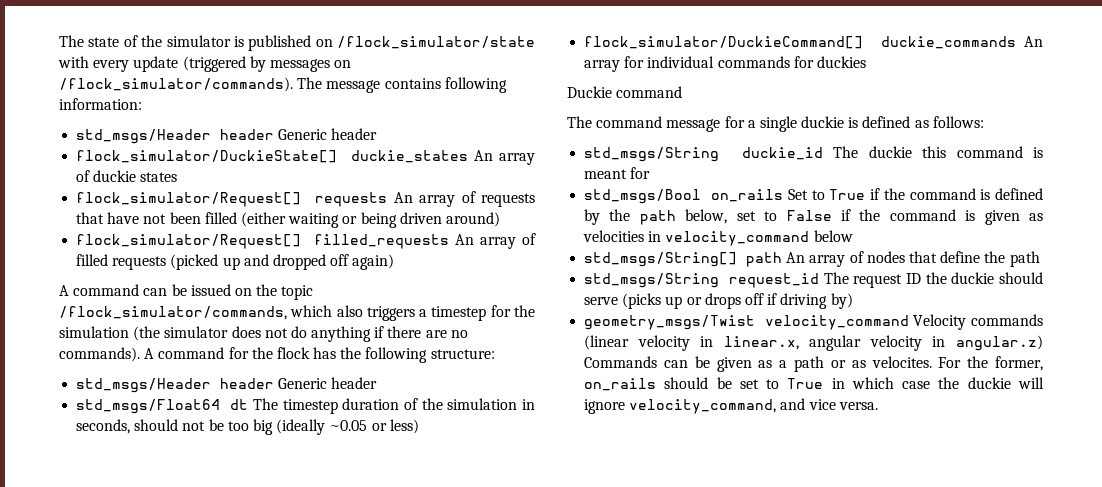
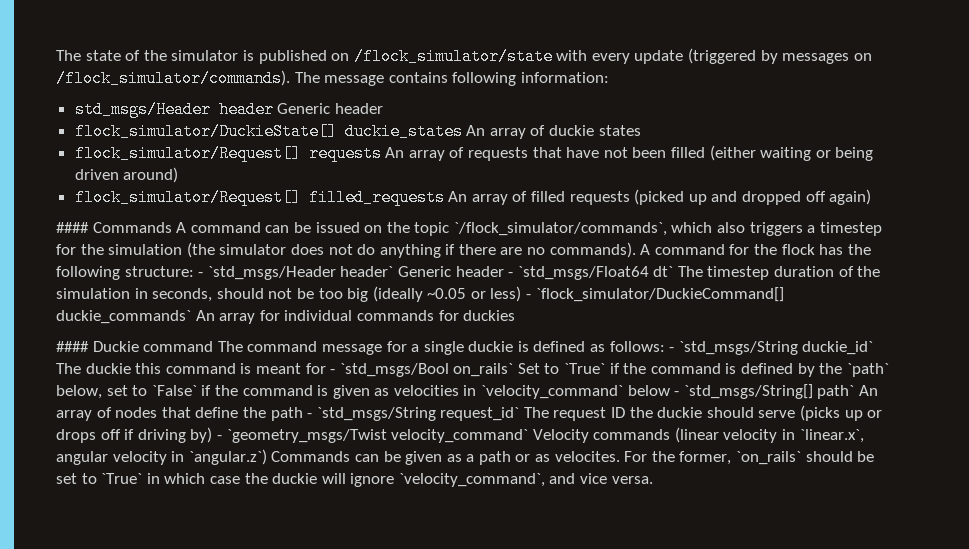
- A command can be issued on the topic /flock_simulator/commands, which also triggers a timestep for the simulation (the simulator does not do anything if there are no commands).
+ #### Commands A command can be issued on the topic `/flock_simulator/commands`, which also triggers a timestep for the simulation (the simulator does not do anything if there are no commands).
- A command for the flock has the following structure:
- std_msgs/Header header Generic header
- std_msgs/Float64 dt The timestep duration of the simulation in seconds, should not be too big (ideally ~0.05 or less)
- flock_simulator/DuckieCommand[] duckie_commands An array for individual commands for duckies
+ A command for the flock has the following structure: - `std_msgs/Header header` Generic header - `std_msgs/Float64 dt` The timestep duration of the simulation in seconds, should not be too big (ideally ~0.05 or less) - `flock_simulator/DuckieCommand[] duckie_commands` An array for individual commands for duckies
- Duckie command
- The command message for a single duckie is defined as follows:
- std_msgs/String duckie_id The duckie this command is meant for
- std_msgs/Bool on_rails Set to True if the command is defined by the path below, set to False if the command is given as velocities in velocity_command below
- std_msgs/String[] path An array of nodes that define the path
- std_msgs/String request_id The request ID the duckie should serve (picks up or drops off if driving by)
- geometry_msgs/Twist velocity_command Velocity commands (linear velocity in linear.x, angular velocity in angular.z) Commands can be given as a path or as velocites.
+ #### Duckie command The command message for a single duckie is defined as follows: - `std_msgs/String duckie_id` The duckie this command is meant for - `std_msgs/Bool on_rails` Set to `True` if the command is defined by the `path` below, set to `False` if the command is given as velocities in `velocity_command` below - `std_msgs/String[] path` An array of nodes that define the path - `std_msgs/String request_id` The request ID the duckie should serve (picks up or drops off if driving by) - `geometry_msgs/Twist velocity_command` Velocity commands (linear velocity in `linear.x`, angular velocity in `angular.z`) Commands can be given as a path or as velocites.
- For the former, on_rails should be set to True in which case the duckie will ignore velocity_command, and vice versa.
+ For the former, `on_rails` should be set to `True` in which case the duckie will ignore `velocity_command`, and vice versa.

